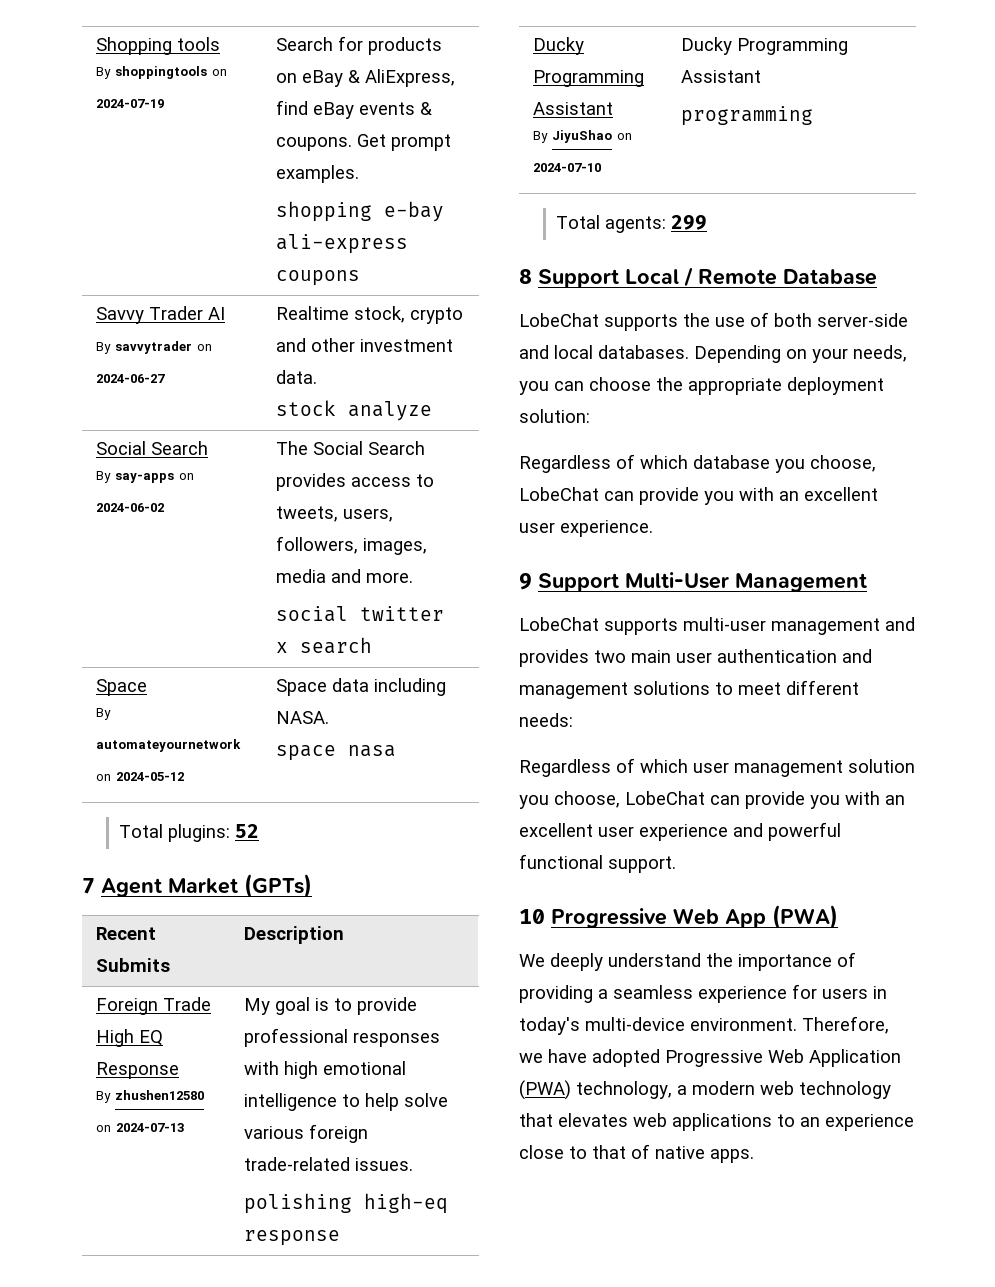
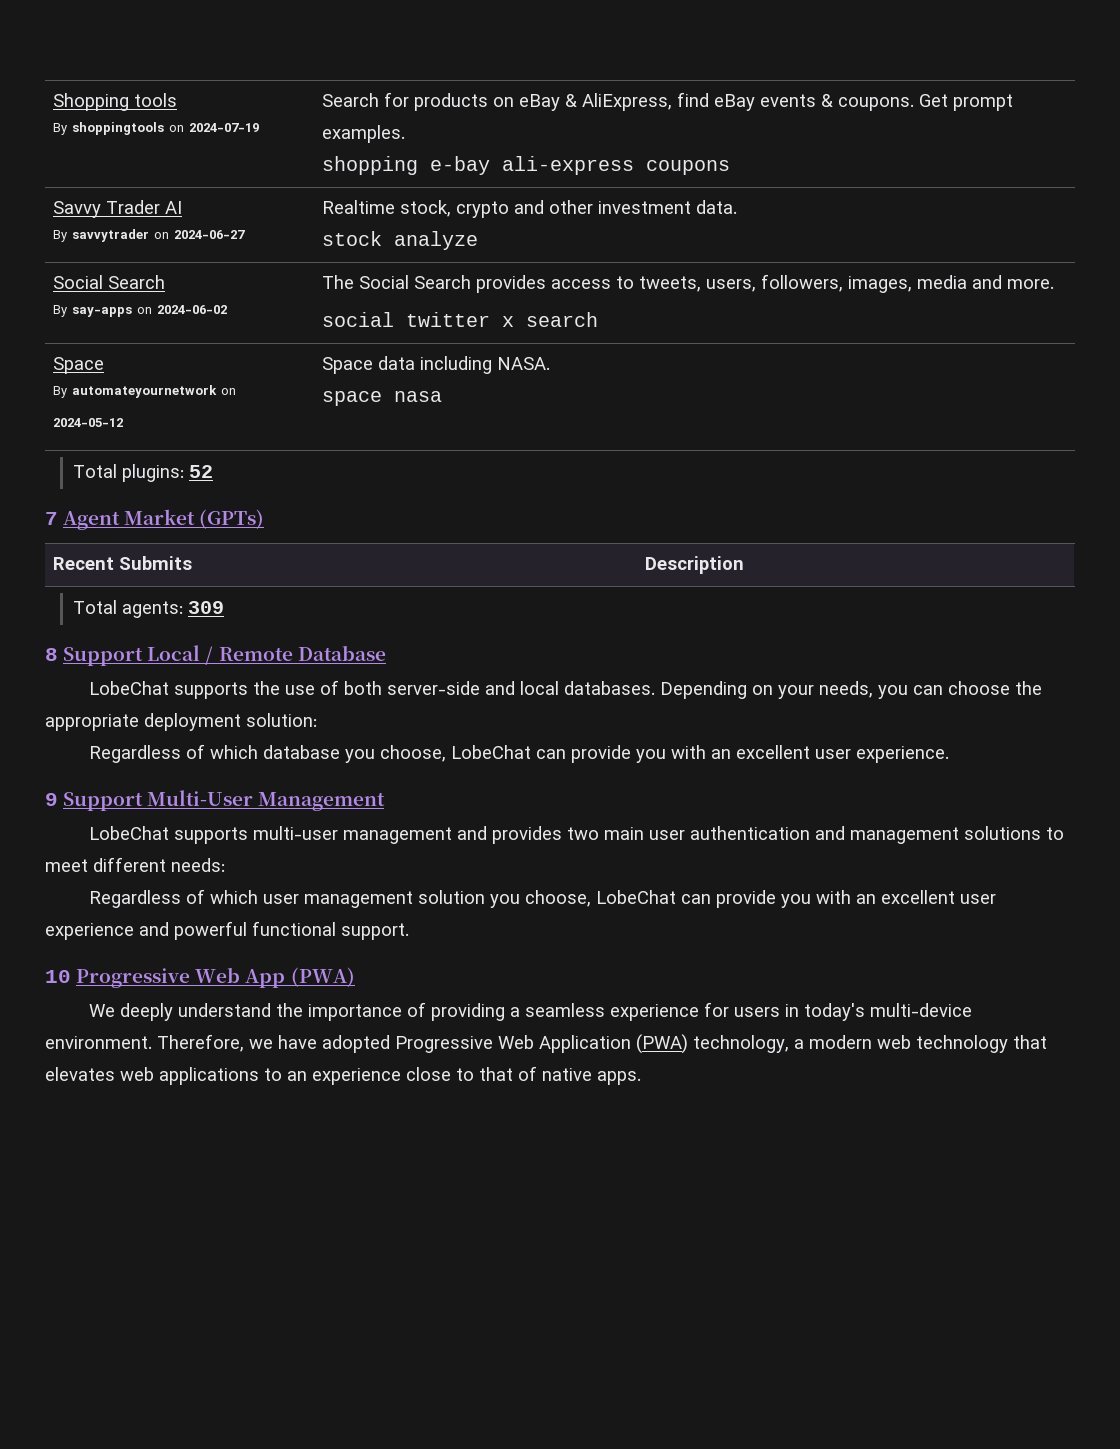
- Foreign Trade High EQ Response
- By zhushen12580 on 2024-07-13 | My goal is to provide professional responses with high emotional intelligence to help solve various foreign trade-related issues.
- polishing high-eq response
- Ducky Programming Assistant
- By JiyuShao on 2024-07-10 | Ducky Programming Assistant
- programming
- Total agents: 299
+ Total agents: 309

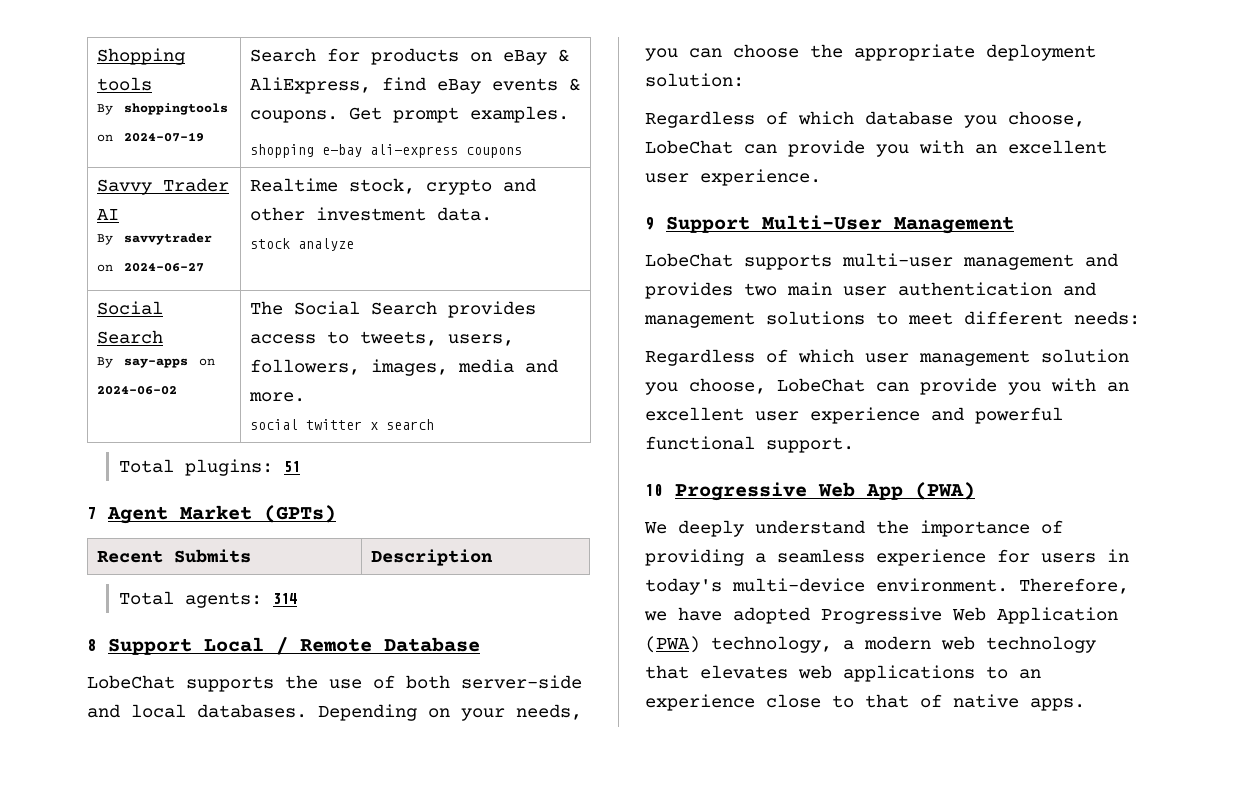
  Savvy Trader AI
  By savvytrader on 2024-06-27 | Realtime stock, crypto and other investment data.
  stock analyze
  Social Search
  By say-apps on 2024-06-02 | The Social Search provides access to tweets, users, followers, images, media and more.
  social twitter x search
- Space
- By automateyournetwork on 2024-05-12 | Space data including NASA.
- space nasa
- Total plugins: 52
+ Total plugins: 51
- Total agents: 309
+ Total agents: 314

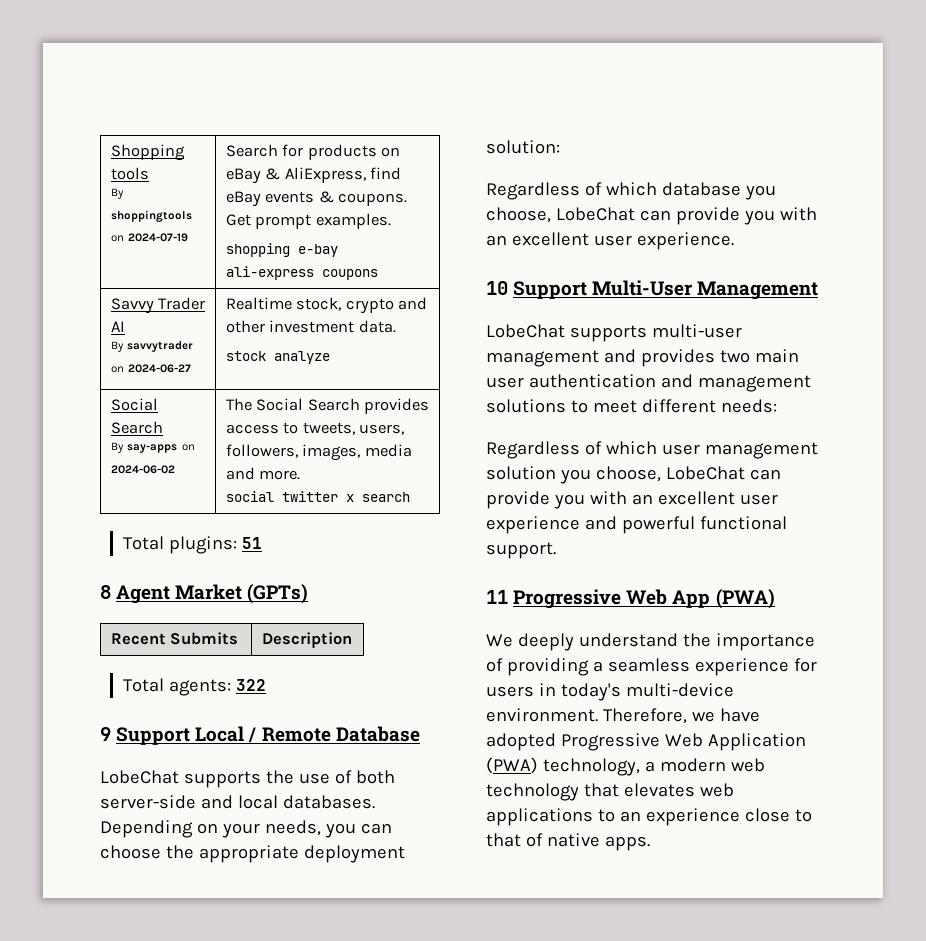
- 7 Agent Market (GPTs)
+ 8 Agent Market (GPTs)
- Total agents: 314
- 8 Support Local / Remote Database
+ Total agents: 322
+ 9 Support Local / Remote Database
- 9 Support Multi-User Management
+ 10 Support Multi-User Management
- 10 Progressive Web App (PWA)
+ 11 Progressive Web App (PWA)

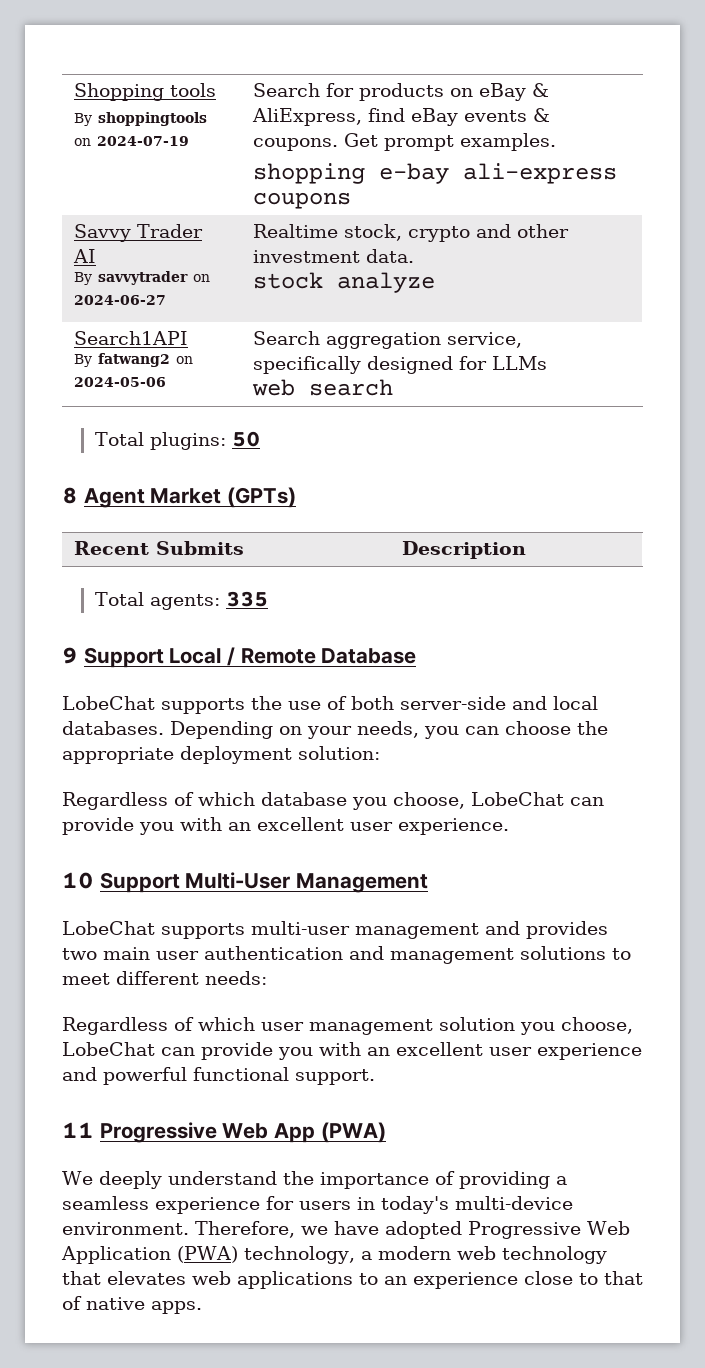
  Savvy Trader AI
  By savvytrader on 2024-06-27 | Realtime stock, crypto and other investment data.
  stock analyze
- Social Search
- By say-apps on 2024-06-02 | The Social Search provides access to tweets, users, followers, images, media and more.
- social twitter x search
+ Search1API
+ By fatwang2 on 2024-05-06 | Search aggregation service, specifically designed for LLMs
+ web search
- Total plugins: 51
+ Total plugins: 50
- Total agents: 322
+ Total agents: 335

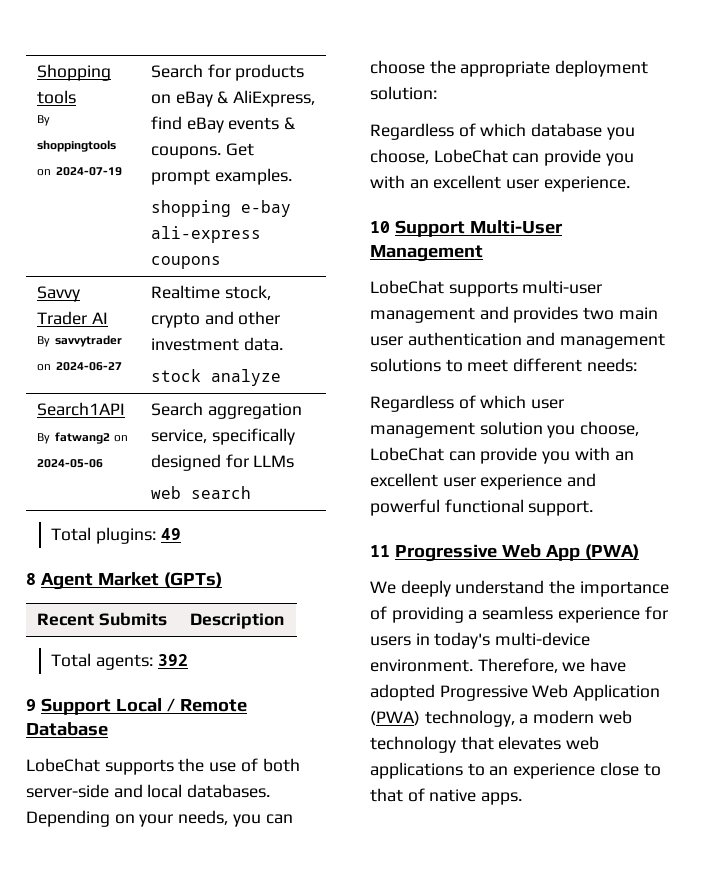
- Total plugins: 50
+ Total plugins: 49
- Total agents: 335
+ Total agents: 392

